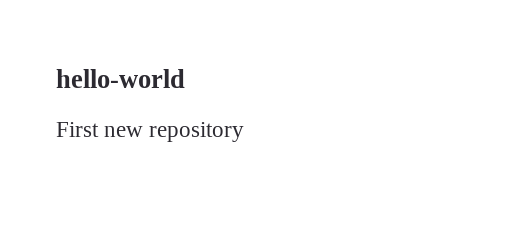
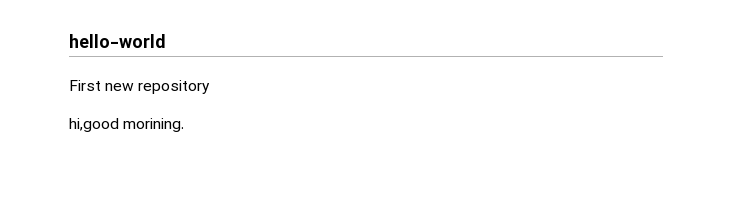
+ hi,good morining.

